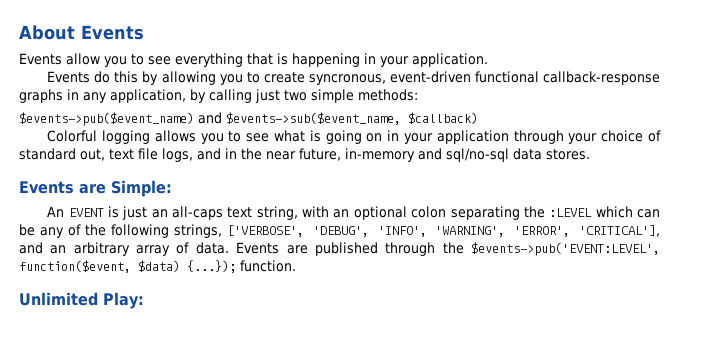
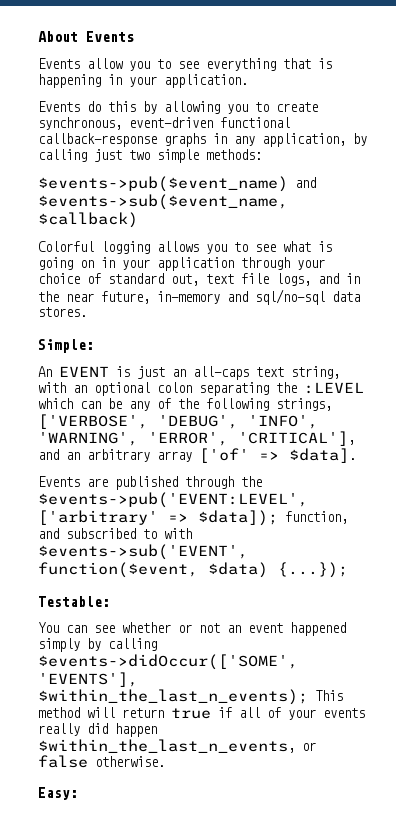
- Events do this by allowing you to create syncronous, event-driven functional callback-response graphs in any application, by calling just two simple methods:
+ Events do this by allowing you to create synchronous, event-driven functional callback-response graphs in any application, by calling just two simple methods:
- Events are Simple:
+ Simple:
- An EVENT is just an all-caps text string, with an optional colon separating the :LEVEL which can be any of the following strings, ['VERBOSE', 'DEBUG', 'INFO', 'WARNING', 'ERROR', 'CRITICAL'], and an arbitrary array of data. Events are published through the $events->pub('EVENT:LEVEL', function($event, $data) {...}); function.
- Unlimited Play:
+ An EVENT is just an all-caps text string, with an optional colon separating the :LEVEL which can be any of the following strings, ['VERBOSE', 'DEBUG', 'INFO', 'WARNING', 'ERROR', 'CRITICAL'], and an arbitrary array ['of' => $data].
+ Events are published through the $events->pub('EVENT:LEVEL', ['arbitrary' => $data]); function, and subscribed to with $events->sub('EVENT', function($event, $data) {...});
+ Testable:
+ You can see whether or not an event happened simply by calling $events->didOccur(['SOME', 'EVENTS'], $within_the_last_n_events); This method will return true if all of your events really did happen $within_the_last_n_events, or false otherwise.
+ Easy:

